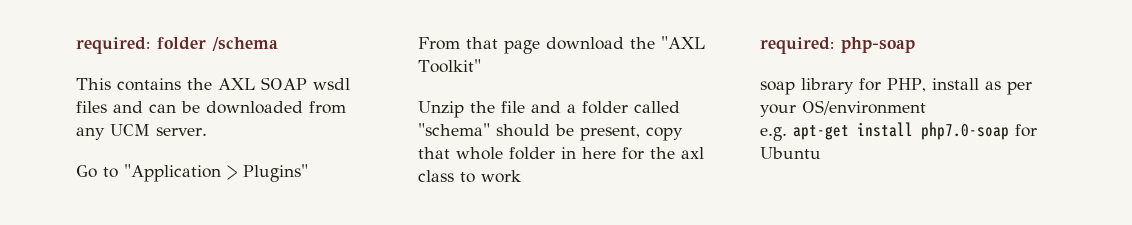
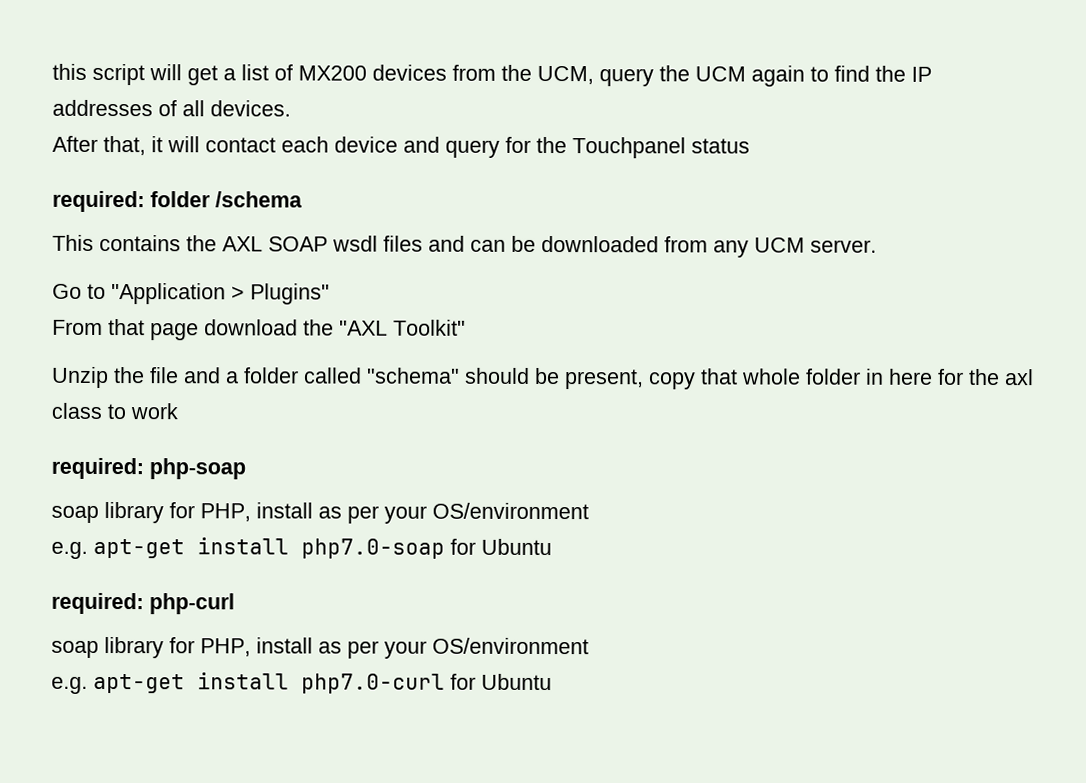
+ this script will get a list of MX200 devices from the UCM, query the UCM again to find the IP addresses of all devices.
+ After that, it will contact each device and query for the Touchpanel status
+ required: php-curl
+ soap library for PHP, install as per your OS/environment
+ e.g. apt-get install php7.0-curl for Ubuntu

